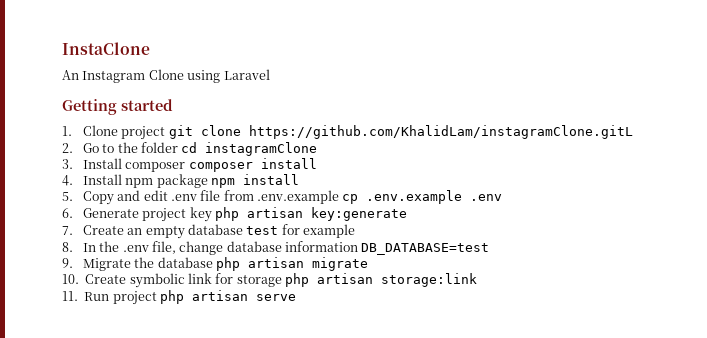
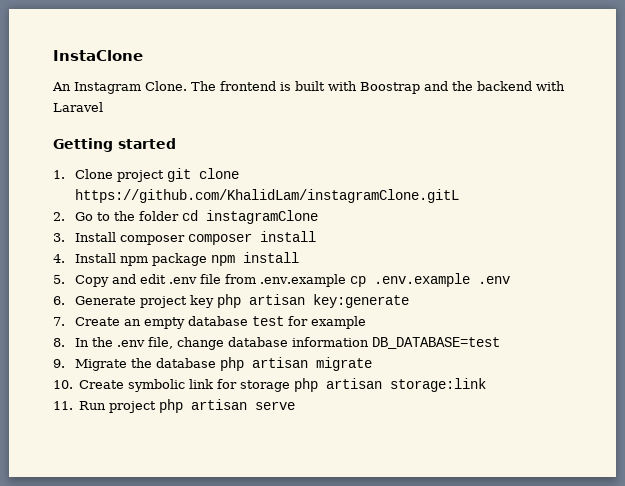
- An Instagram Clone using Laravel
+ An Instagram Clone. The frontend is built with Boostrap and the backend with Laravel

